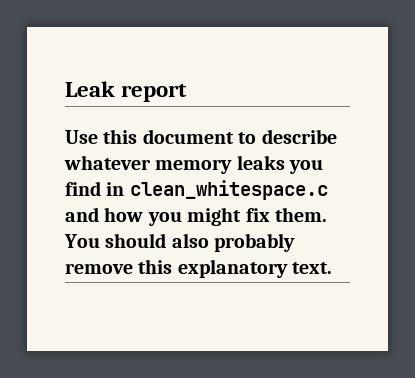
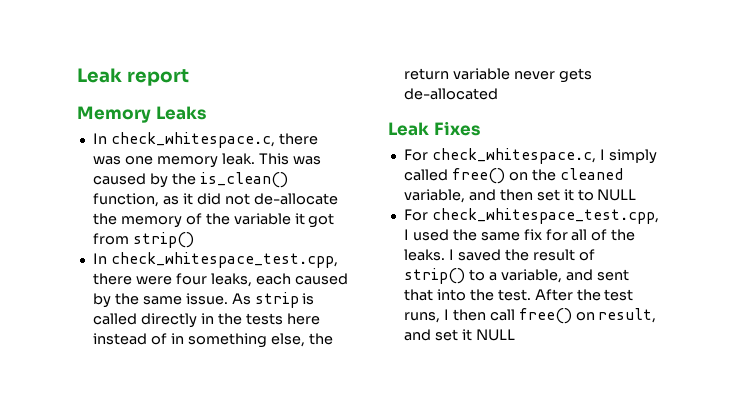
- Use this document to describe whatever memory leaks you find in clean_whitespace.c and how you might fix them. You should also probably remove this explanatory text.
+ Memory Leaks
+ In check_whitespace.c, there was one memory leak. This was caused by the is_clean() function, as it did not de-allocate the memory of the variable it got from strip()
+ In check_whitespace_test.cpp, there were four leaks, each caused by the same issue. As strip is called directly in the tests here instead of in something else, the return variable never gets de-allocated
+ Leak Fixes
+ For check_whitespace.c, I simply called free() on the cleaned variable, and then set it to NULL
+ For check_whitespace_test.cpp, I used the same fix for all of the leaks. I saved the result of strip() to a variable, and sent that into the test. After the test runs, I then call free() on result, and set it NULL

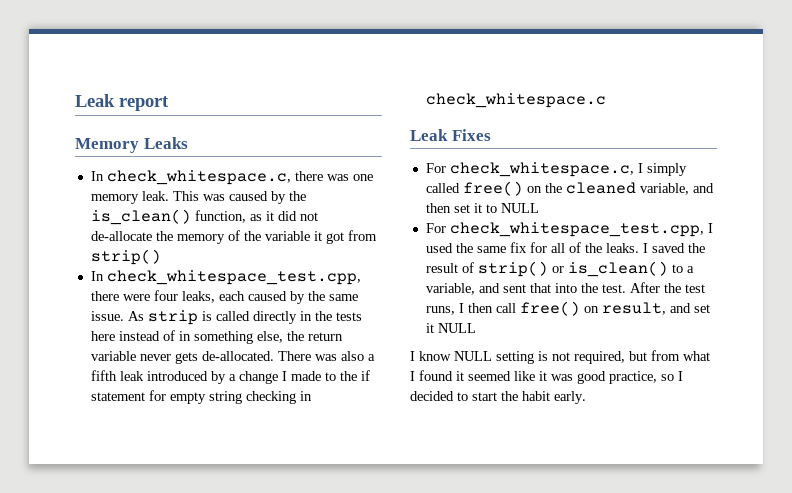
- As strip is called directly in the tests here instead of in something else, the return variable never gets de-allocated
+ As strip is called directly in the tests here instead of in something else, the return variable never gets de-allocated. There was also a fifth leak introduced by a change I made to the if statement for empty string checking in check_whitespace.c
- I saved the result of strip() to a variable, and sent that into the test.
+ I saved the result of strip() or is_clean() to a variable, and sent that into the test.
+ I know NULL setting is not required, but from what I found it seemed like it was good practice, so I decided to start the habit early.

